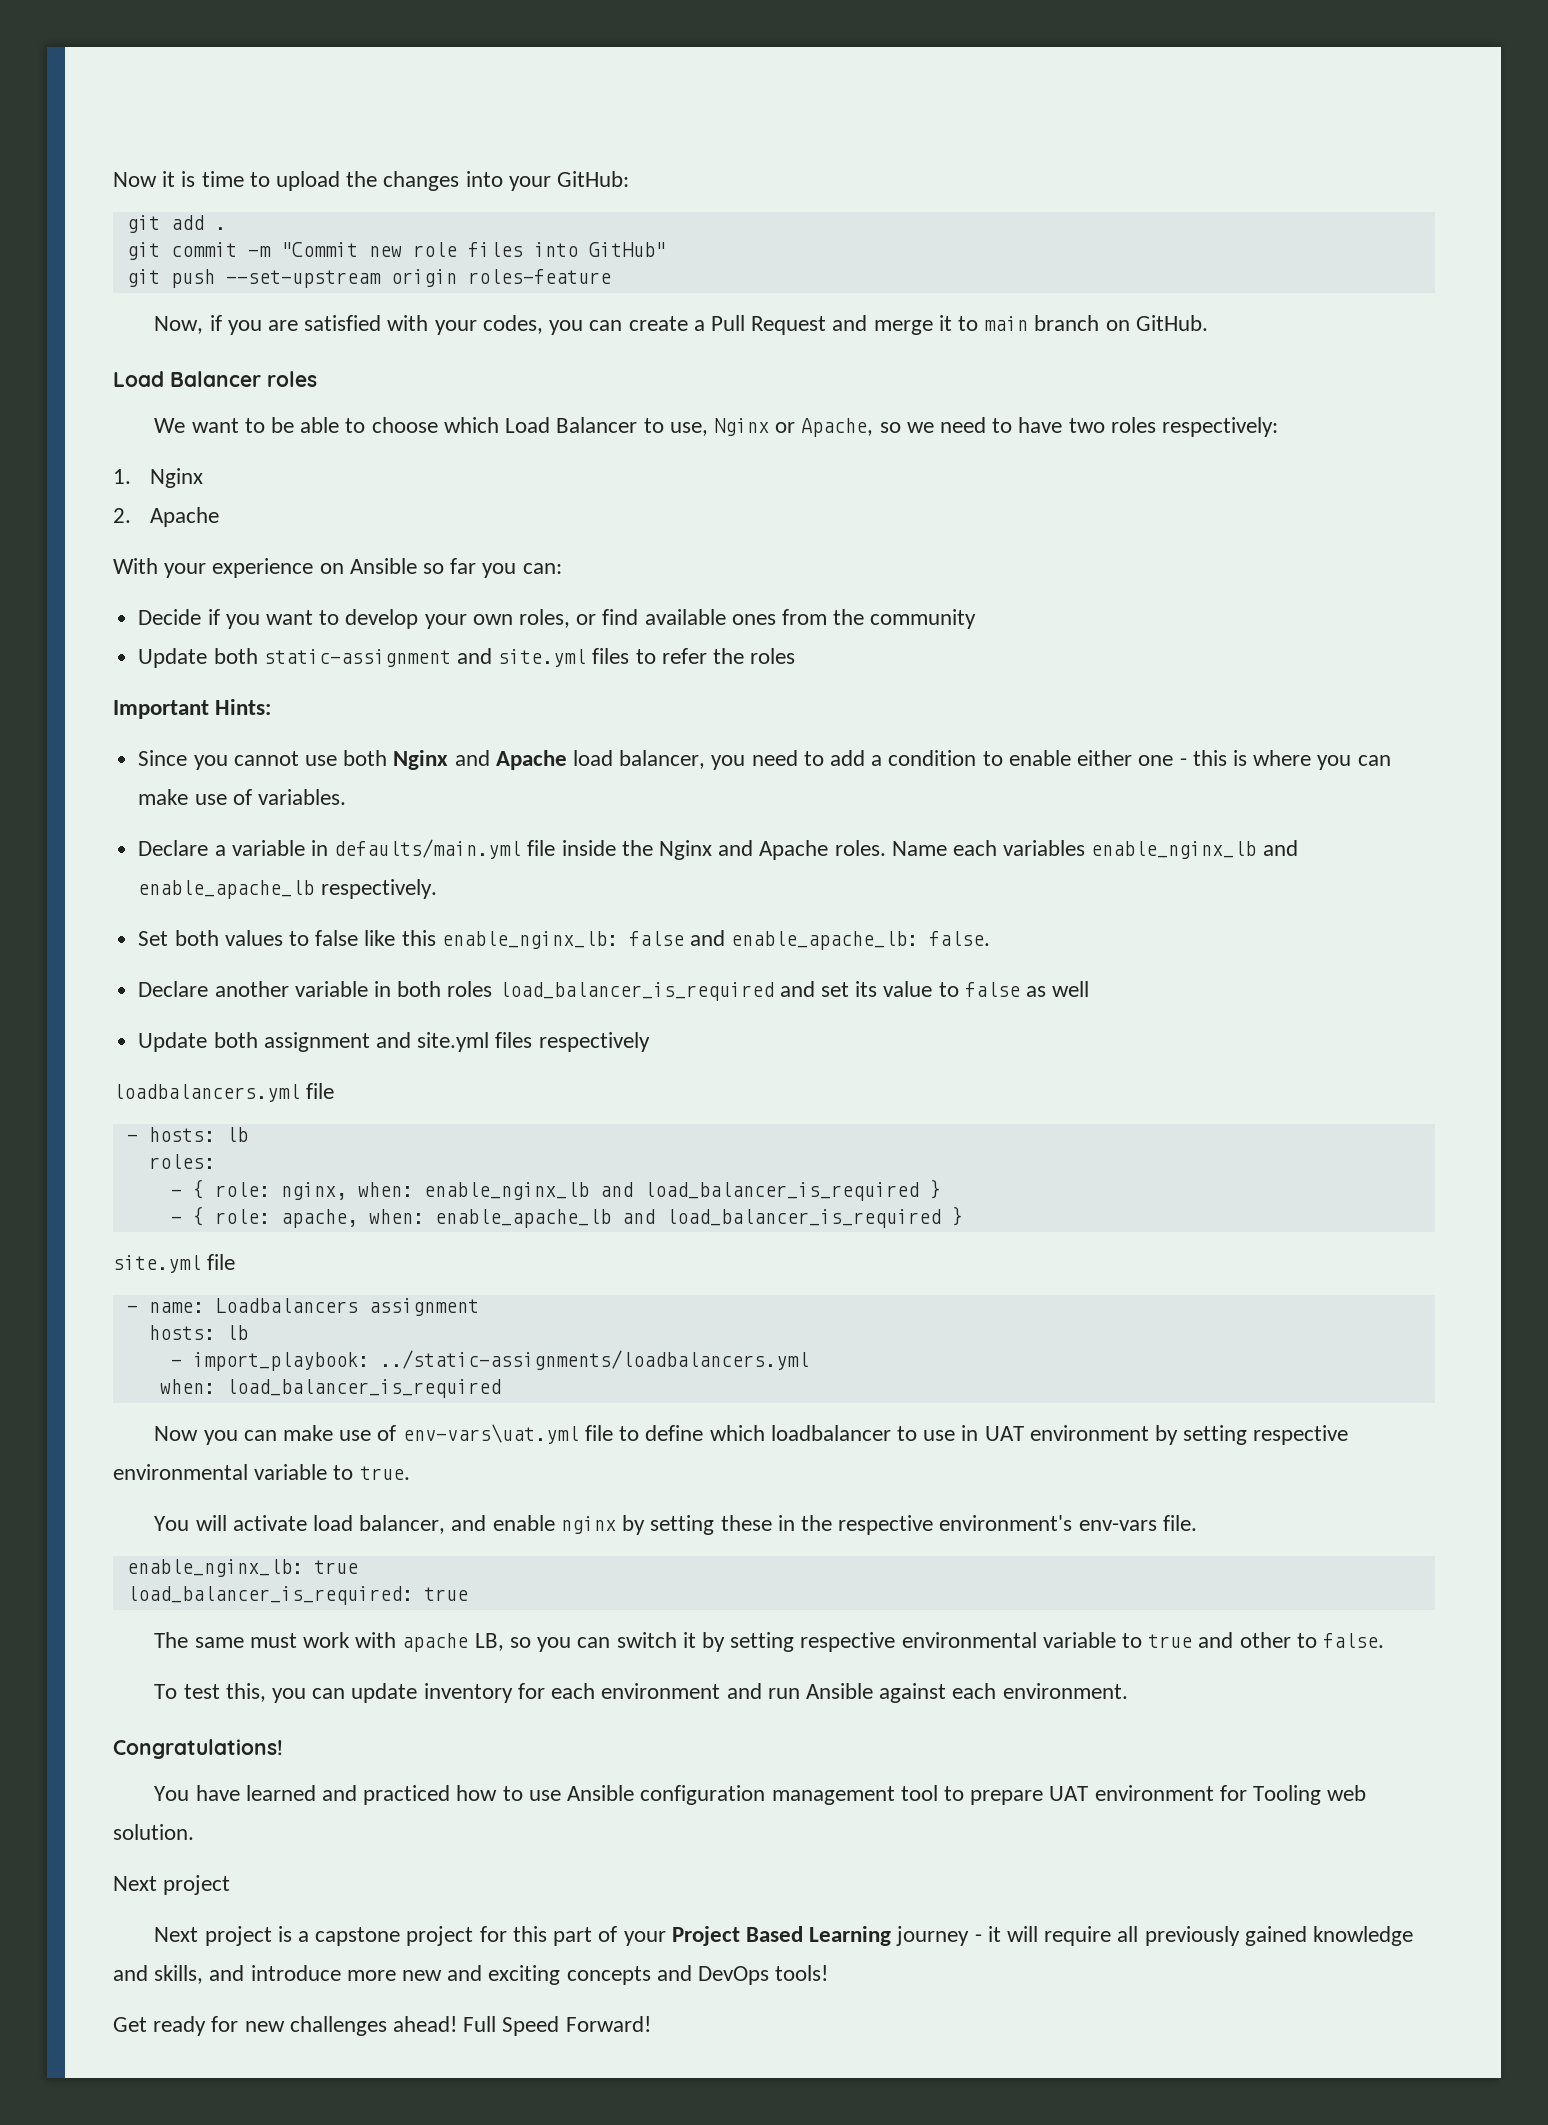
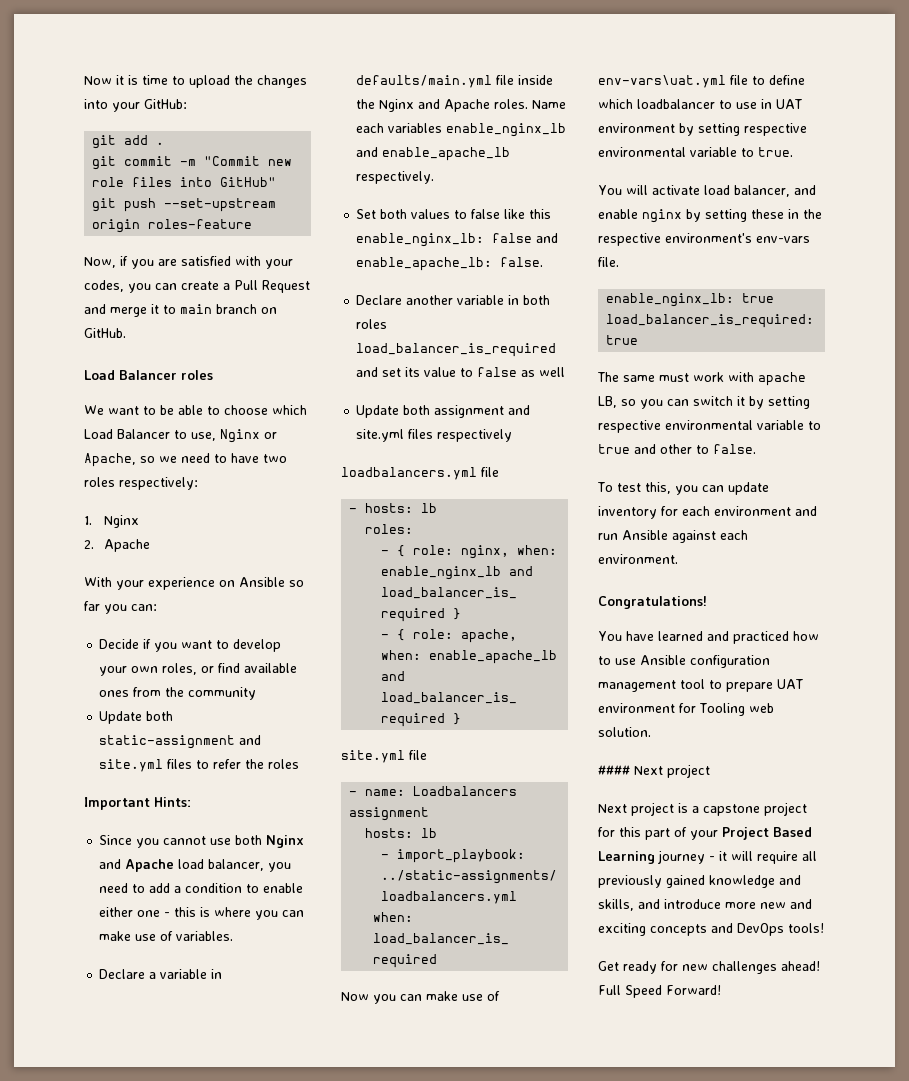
  You have learned and practiced how to use Ansible configuration management tool to prepare UAT environment for Tooling web solution.
- Next project
+ #### Next project

